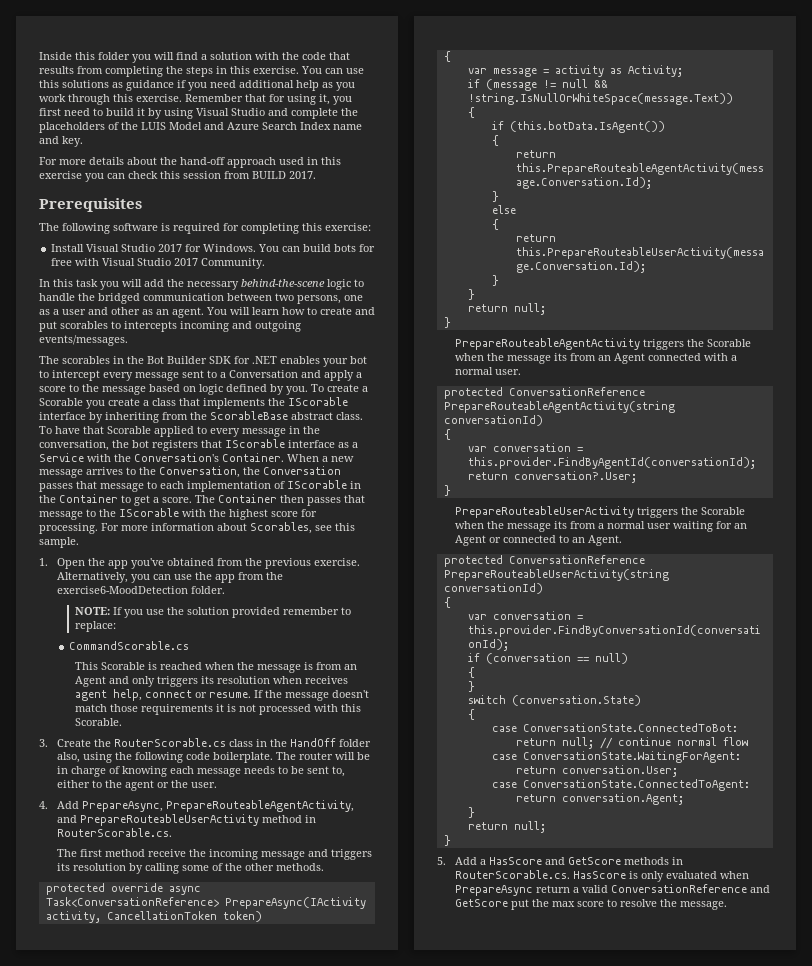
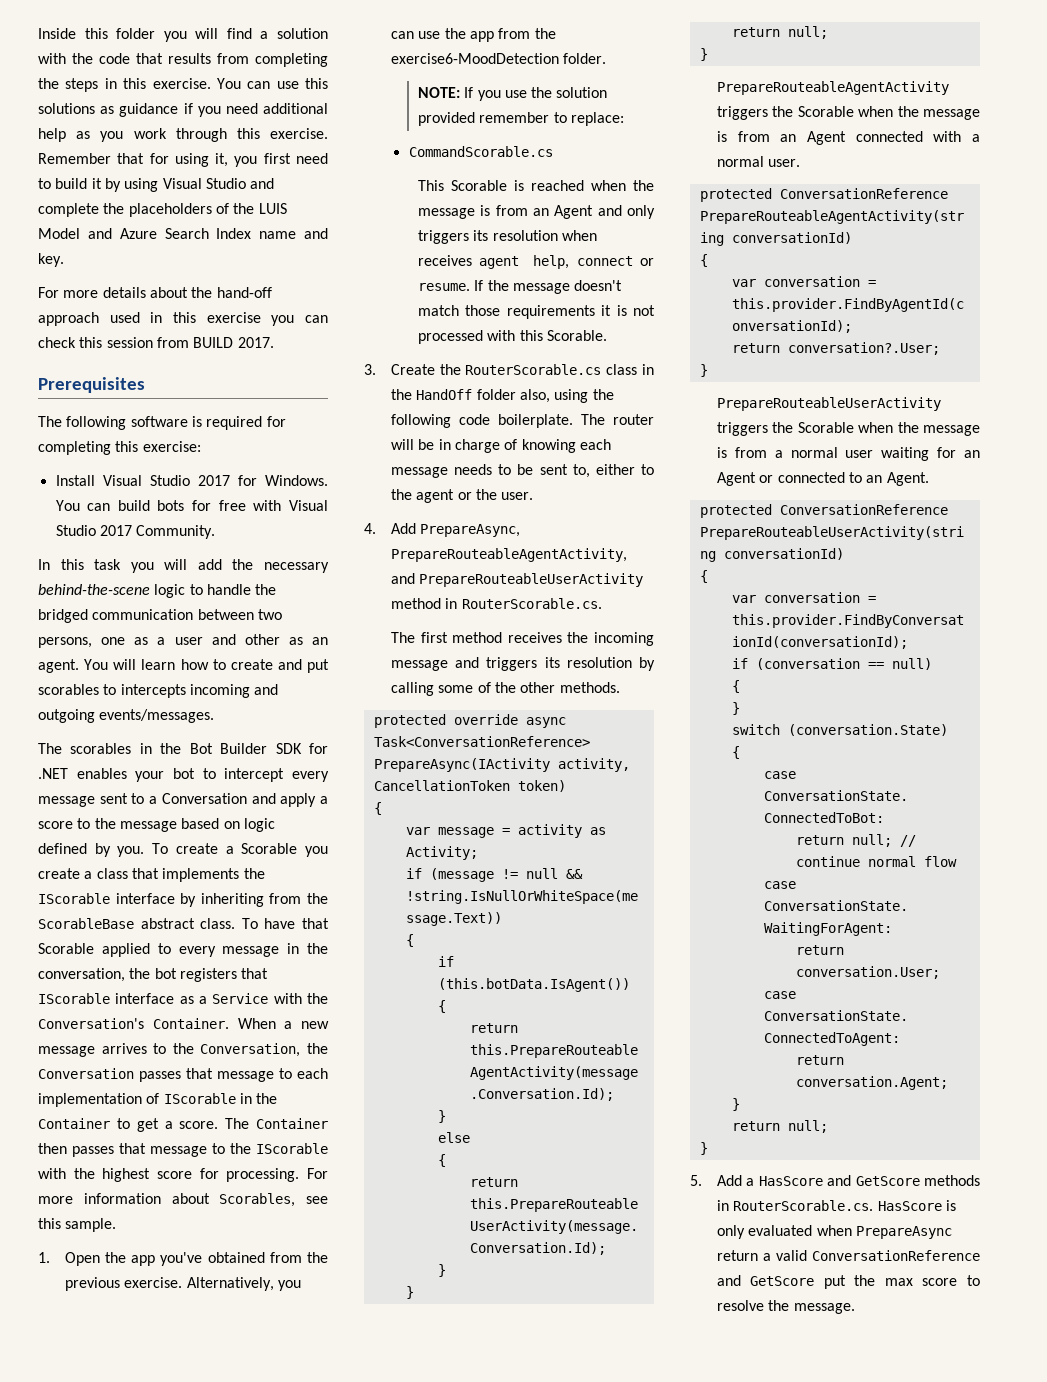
- The first method receive the incoming message and triggers its resolution by calling some of the other methods.
+ The first method receives the incoming message and triggers its resolution by calling some of the other methods.
- PrepareRouteableAgentActivity triggers the Scorable when the message its from an Agent connected with a normal user.
+ PrepareRouteableAgentActivity triggers the Scorable when the message is from an Agent connected with a normal user.
- PrepareRouteableUserActivity triggers the Scorable when the message its from a normal user waiting for an Agent or connected to an Agent.
+ PrepareRouteableUserActivity triggers the Scorable when the message is from a normal user waiting for an Agent or connected to an Agent.

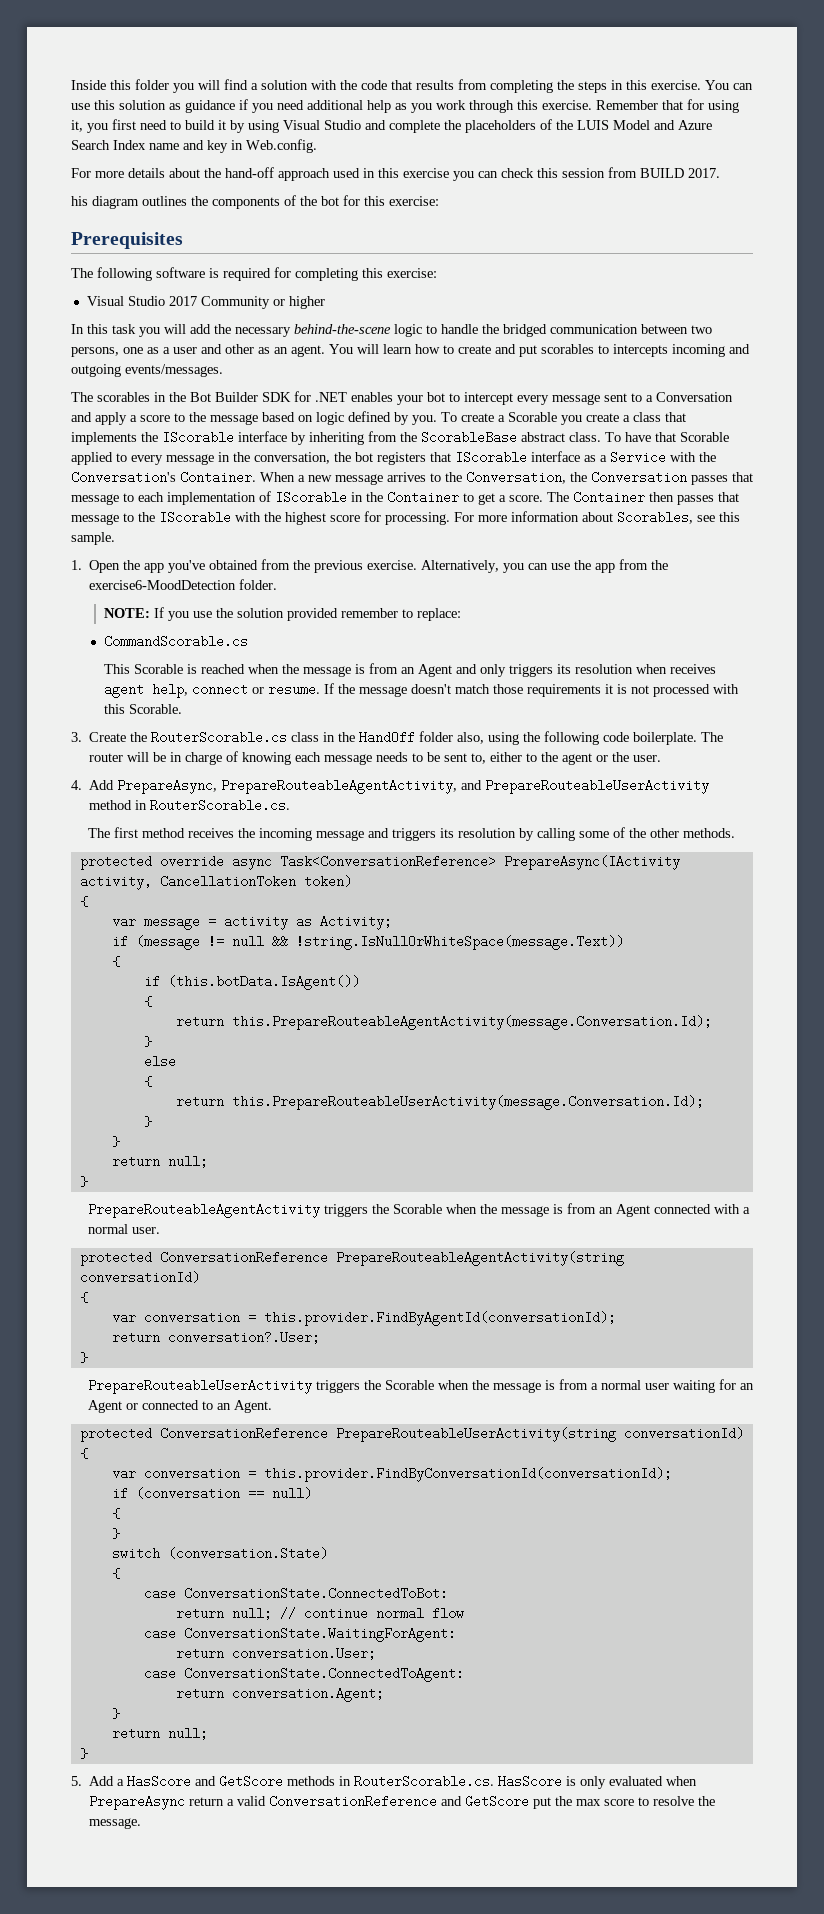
- You can use this solutions as guidance if you need additional help as you work through this exercise.
+ You can use this solution as guidance if you need additional help as you work through this exercise.
- Remember that for using it, you first need to build it by using Visual Studio and complete the placeholders of the LUIS Model and Azure Search Index name and key.
+ Remember that for using it, you first need to build it by using Visual Studio and complete the placeholders of the LUIS Model and Azure Search Index name and key in Web.config.
+ his diagram outlines the components of the bot for this exercise:
- Install Visual Studio 2017 for Windows. You can build bots for free with Visual Studio 2017 Community.
+ Visual Studio 2017 Community or higher

